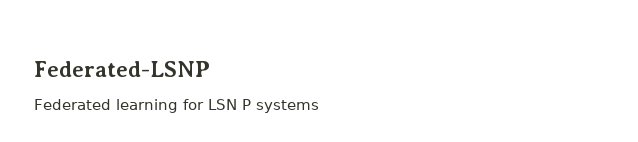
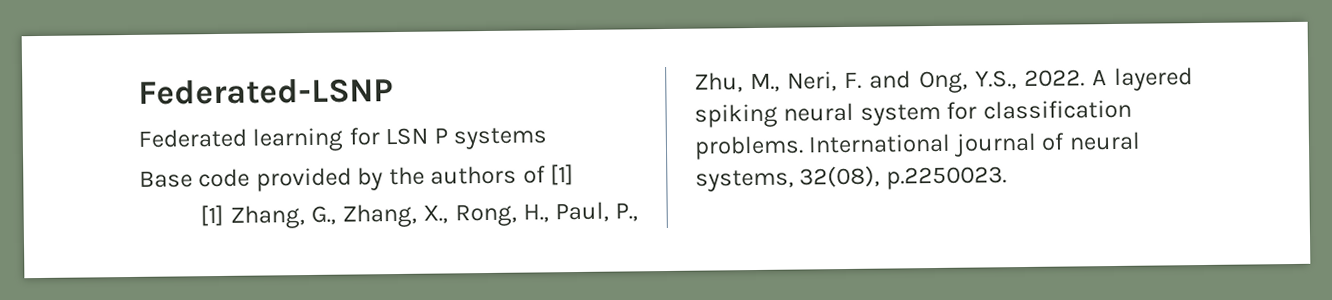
+ Base code provided by the authors of [1]
+ [1] Zhang, G., Zhang, X., Rong, H., Paul, P., Zhu, M., Neri, F. and Ong, Y.S., 2022. A layered spiking neural system for classification problems. International journal of neural systems, 32(08), p.2250023.

